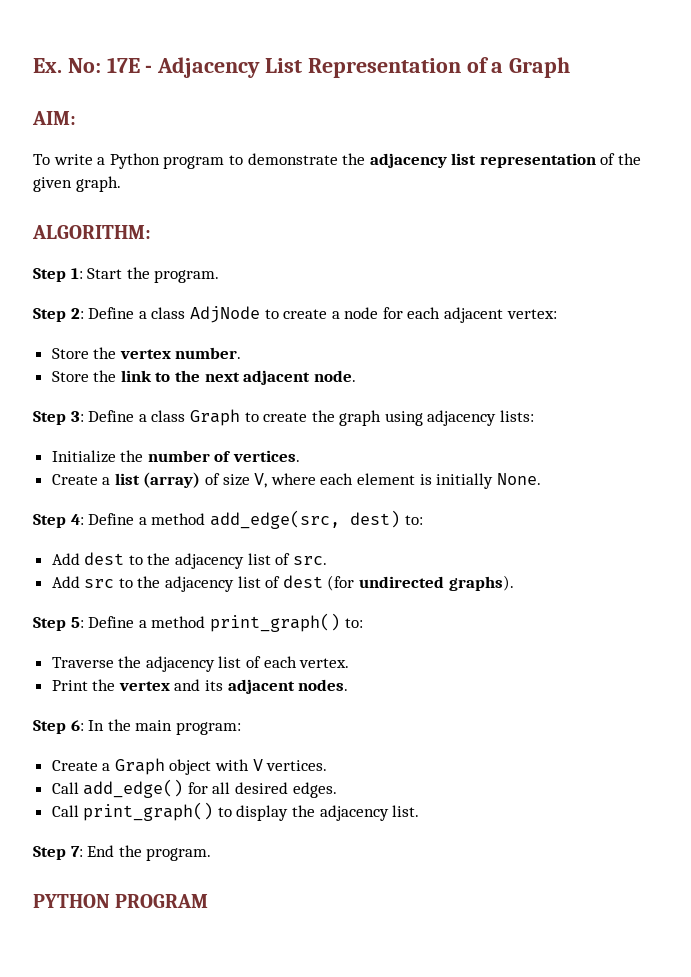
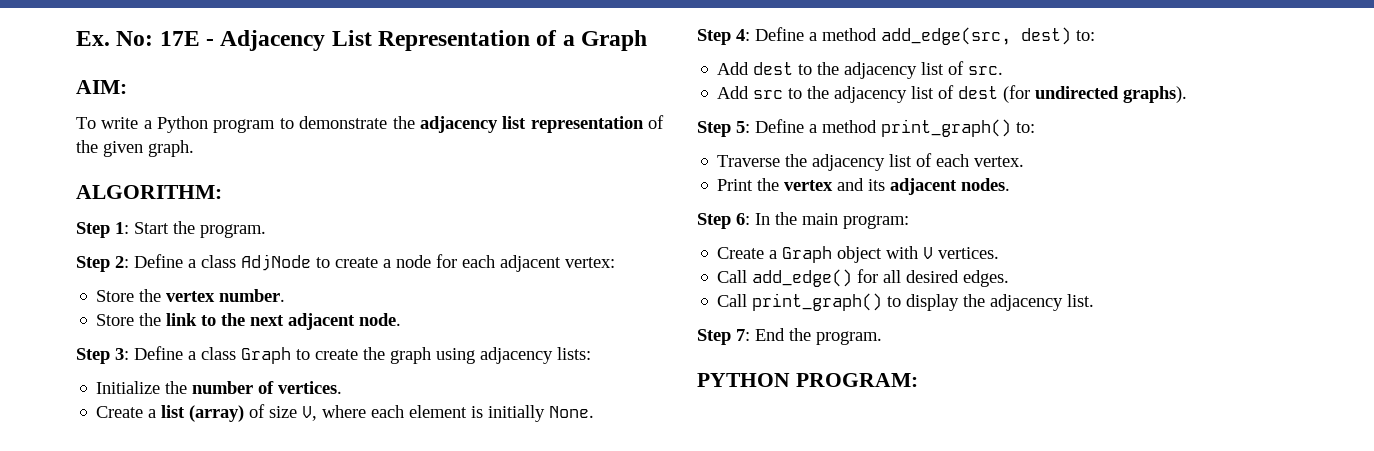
- PYTHON PROGRAM
+ PYTHON PROGRAM:

